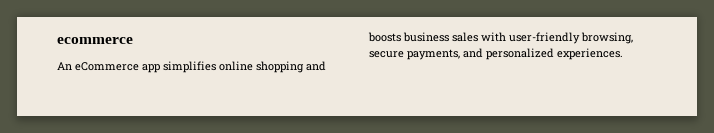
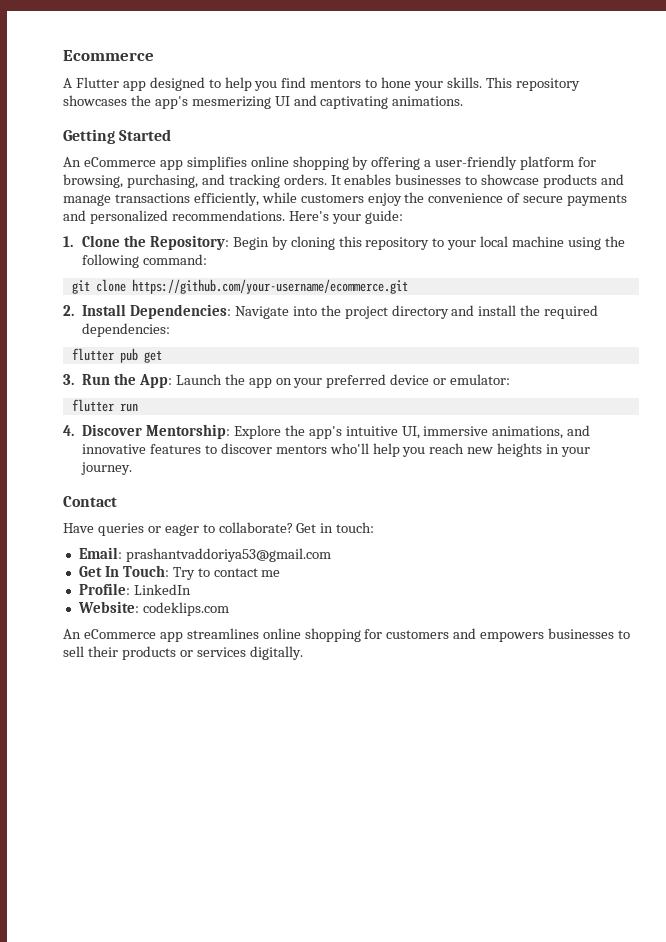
- ecommerce
+ Ecommerce
+ A Flutter app designed to help you find mentors to hone your skills. This repository showcases the app's mesmerizing UI and captivating animations.
+ Getting Started
- An eCommerce app simplifies online shopping and boosts business sales with user-friendly browsing, secure payments, and personalized experiences.
+ An eCommerce app simplifies online shopping by offering a user-friendly platform for browsing, purchasing, and tracking orders. It enables businesses to showcase products and manage transactions efficiently, while customers enjoy the convenience of secure payments and personalized recommendations. Here's your guide:
+ 1. Clone the Repository: Begin by cloning this repository to your local machine using the following command:
+ git clone https://github.com/your-username/ecommerce.git
+ 2. Install Dependencies: Navigate into the project directory and install the required dependencies:
+ flutter pub get
+ 3. Run the App: Launch the app on your preferred device or emulator:
+ flutter run
+ 4. Discover Mentorship: Explore the app's intuitive UI, immersive animations, and innovative features to discover mentors who'll help you reach new heights in your journey.
+ Contact
+ Have queries or eager to collaborate? Get in touch:
+ Email: prashantvaddoriya53@gmail.com
+ Get In Touch: Try to contact me
+ Profile: LinkedIn
+ Website: codeklips.com
+ An eCommerce app streamlines online shopping for customers and empowers businesses to sell their products or services digitally.

